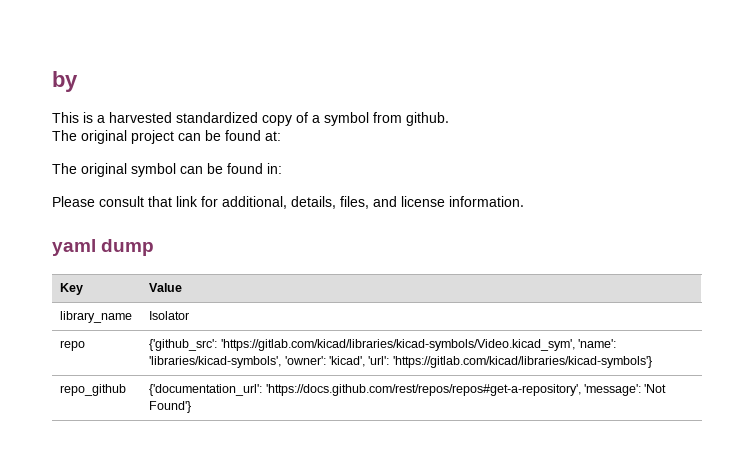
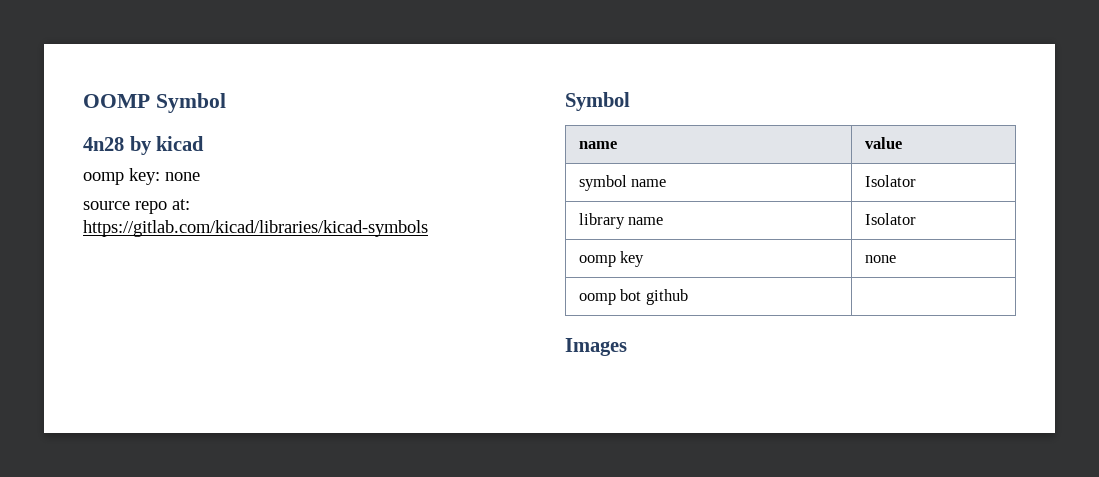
- by
- This is a harvested standardized copy of a symbol from github.
- The original project can be found at:
- The original symbol can be found in:
- Please consult that link for additional, details, files, and license information.
- yaml dump
- Key | Value
- library_name | Isolator
- repo | {'github_src': 'https://gitlab.com/kicad/libraries/kicad-symbols/Video.kicad_sym', 'name': 'libraries/kicad-symbols', 'owner': 'kicad', 'url': 'https://gitlab.com/kicad/libraries/kicad-symbols'}
- repo_github | {'documentation_url': 'https://docs.github.com/rest/repos/repos#get-a-repository', 'message': 'Not Found'}
+ OOMP Symbol
+ 4n28 by kicad
+ oomp key: none
+ source repo at: https://gitlab.com/kicad/libraries/kicad-symbols
+ Symbol
+ name | value
+ symbol name | Isolator
+ library name | Isolator
+ oomp key | none
+ oomp bot github |
+ Images

